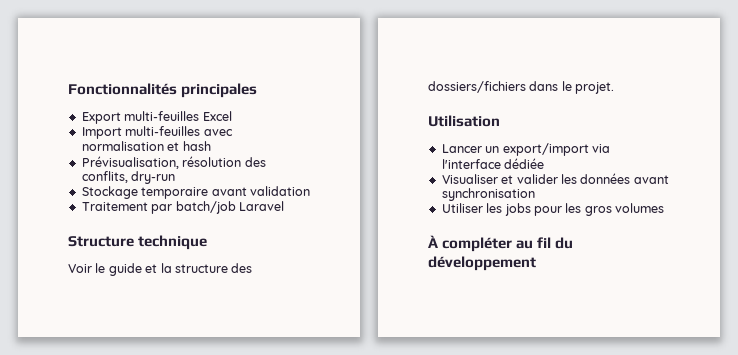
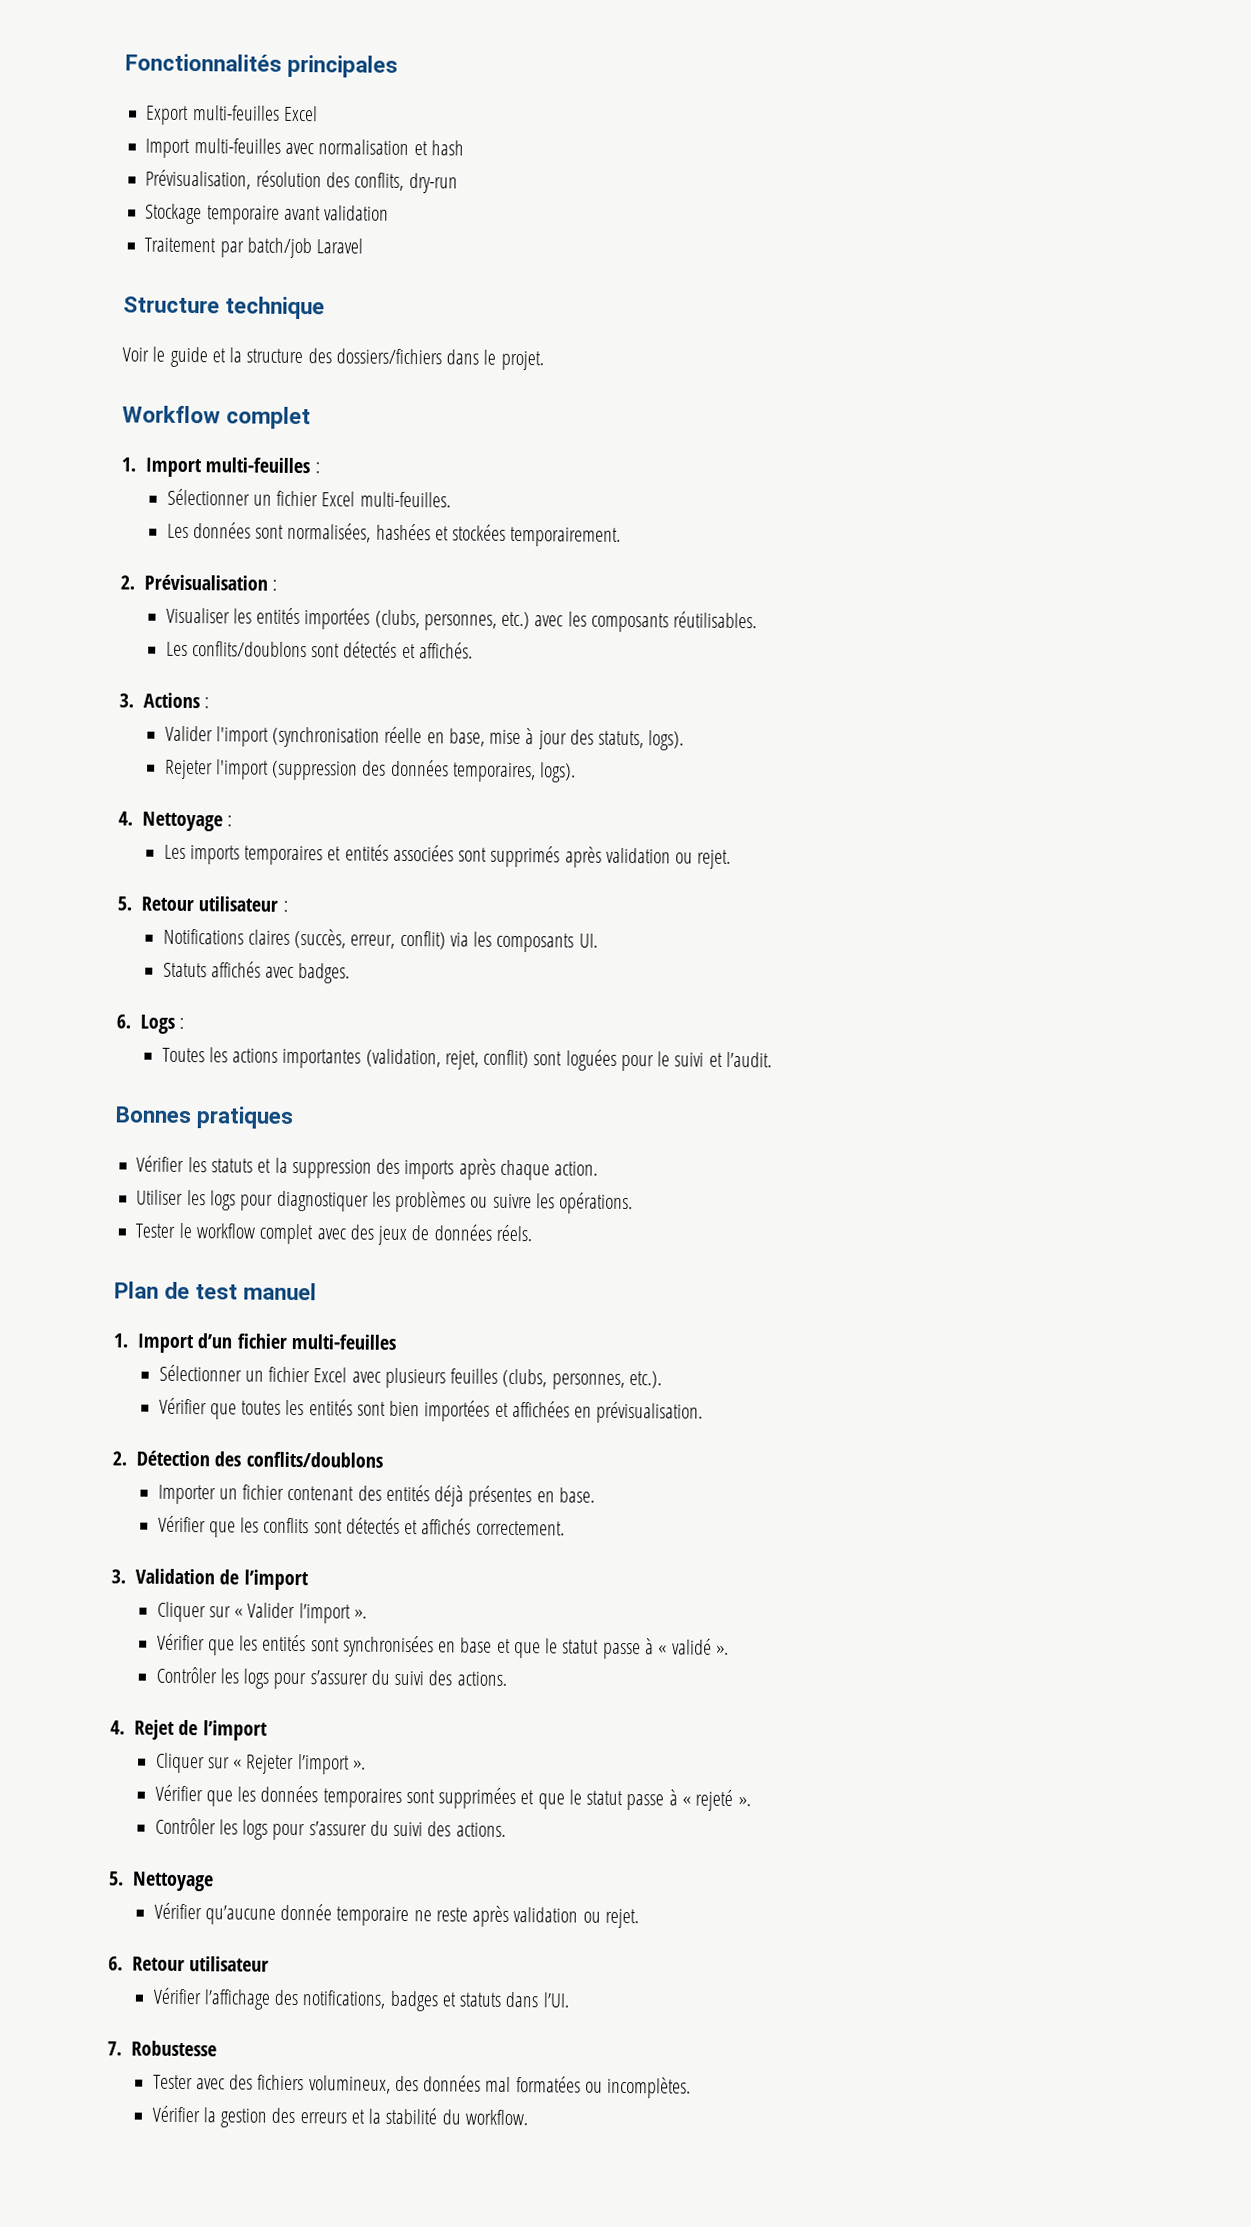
- Utilisation
- Lancer un export/import via l'interface dédiée
- Visualiser et valider les données avant synchronisation
- Utiliser les jobs pour les gros volumes
- À compléter au fil du développement
+ Workflow complet
+ 1. Import multi-feuilles :
+ Sélectionner un fichier Excel multi-feuilles.
+ Les données sont normalisées, hashées et stockées temporairement.
+ 2. Prévisualisation :
+ Visualiser les entités importées (clubs, personnes, etc.) avec les composants réutilisables.
+ Les conflits/doublons sont détectés et affichés.
+ 3. Actions :
+ Valider l'import (synchronisation réelle en base, mise à jour des statuts, logs).
+ Rejeter l'import (suppression des données temporaires, logs).
+ 4. Nettoyage :
+ Les imports temporaires et entités associées sont supprimés après validation ou rejet.
+ 5. Retour utilisateur :
+ Notifications claires (succès, erreur, conflit) via les composants UI.
+ Statuts affichés avec badges.
+ 6. Logs :
+ Toutes les actions importantes (validation, rejet, conflit) sont loguées pour le suivi et l’audit.
+ Bonnes pratiques
+ Vérifier les statuts et la suppression des imports après chaque action.
+ Utiliser les logs pour diagnostiquer les problèmes ou suivre les opérations.
+ Tester le workflow complet avec des jeux de données réels.
+ Plan de test manuel
+ 1. Import d’un fichier multi-feuilles
+ Sélectionner un fichier Excel avec plusieurs feuilles (clubs, personnes, etc.).
+ Vérifier que toutes les entités sont bien importées et affichées en prévisualisation.
+ 2. Détection des conflits/doublons
+ Importer un fichier contenant des entités déjà présentes en base.
+ Vérifier que les conflits sont détectés et affichés correctement.
+ 3. Validation de l’import
+ Cliquer sur « Valider l’import ».
+ Vérifier que les entités sont synchronisées en base et que le statut passe à « validé ».
+ Contrôler les logs pour s’assurer du suivi des actions.
+ 4. Rejet de l’import
+ Cliquer sur « Rejeter l’import ».
+ Vérifier que les données temporaires sont supprimées et que le statut passe à « rejeté ».
+ Contrôler les logs pour s’assurer du suivi des actions.
+ 5. Nettoyage
+ Vérifier qu’aucune donnée temporaire ne reste après validation ou rejet.
+ 6. Retour utilisateur
+ Vérifier l’affichage des notifications, badges et statuts dans l’UI.
+ 7. Robustesse
+ Tester avec des fichiers volumineux, des données mal formatées ou incomplètes.
+ Vérifier la gestion des erreurs et la stabilité du workflow.

